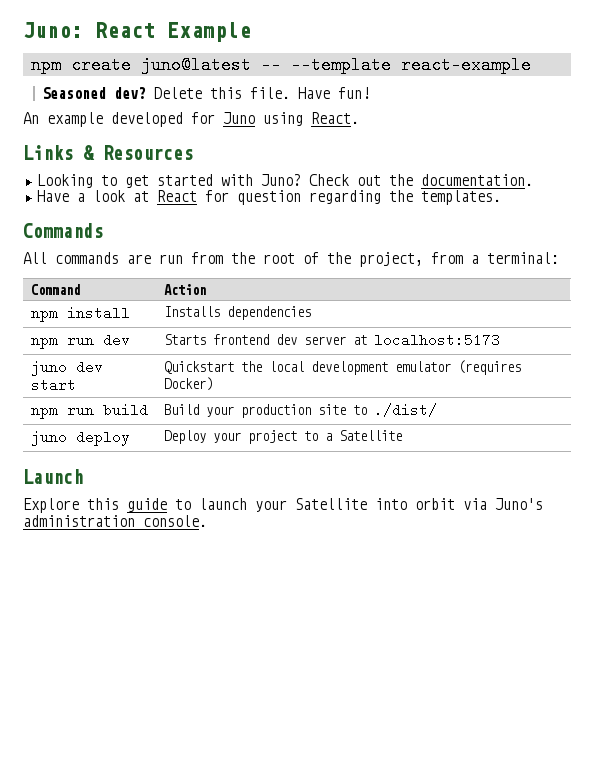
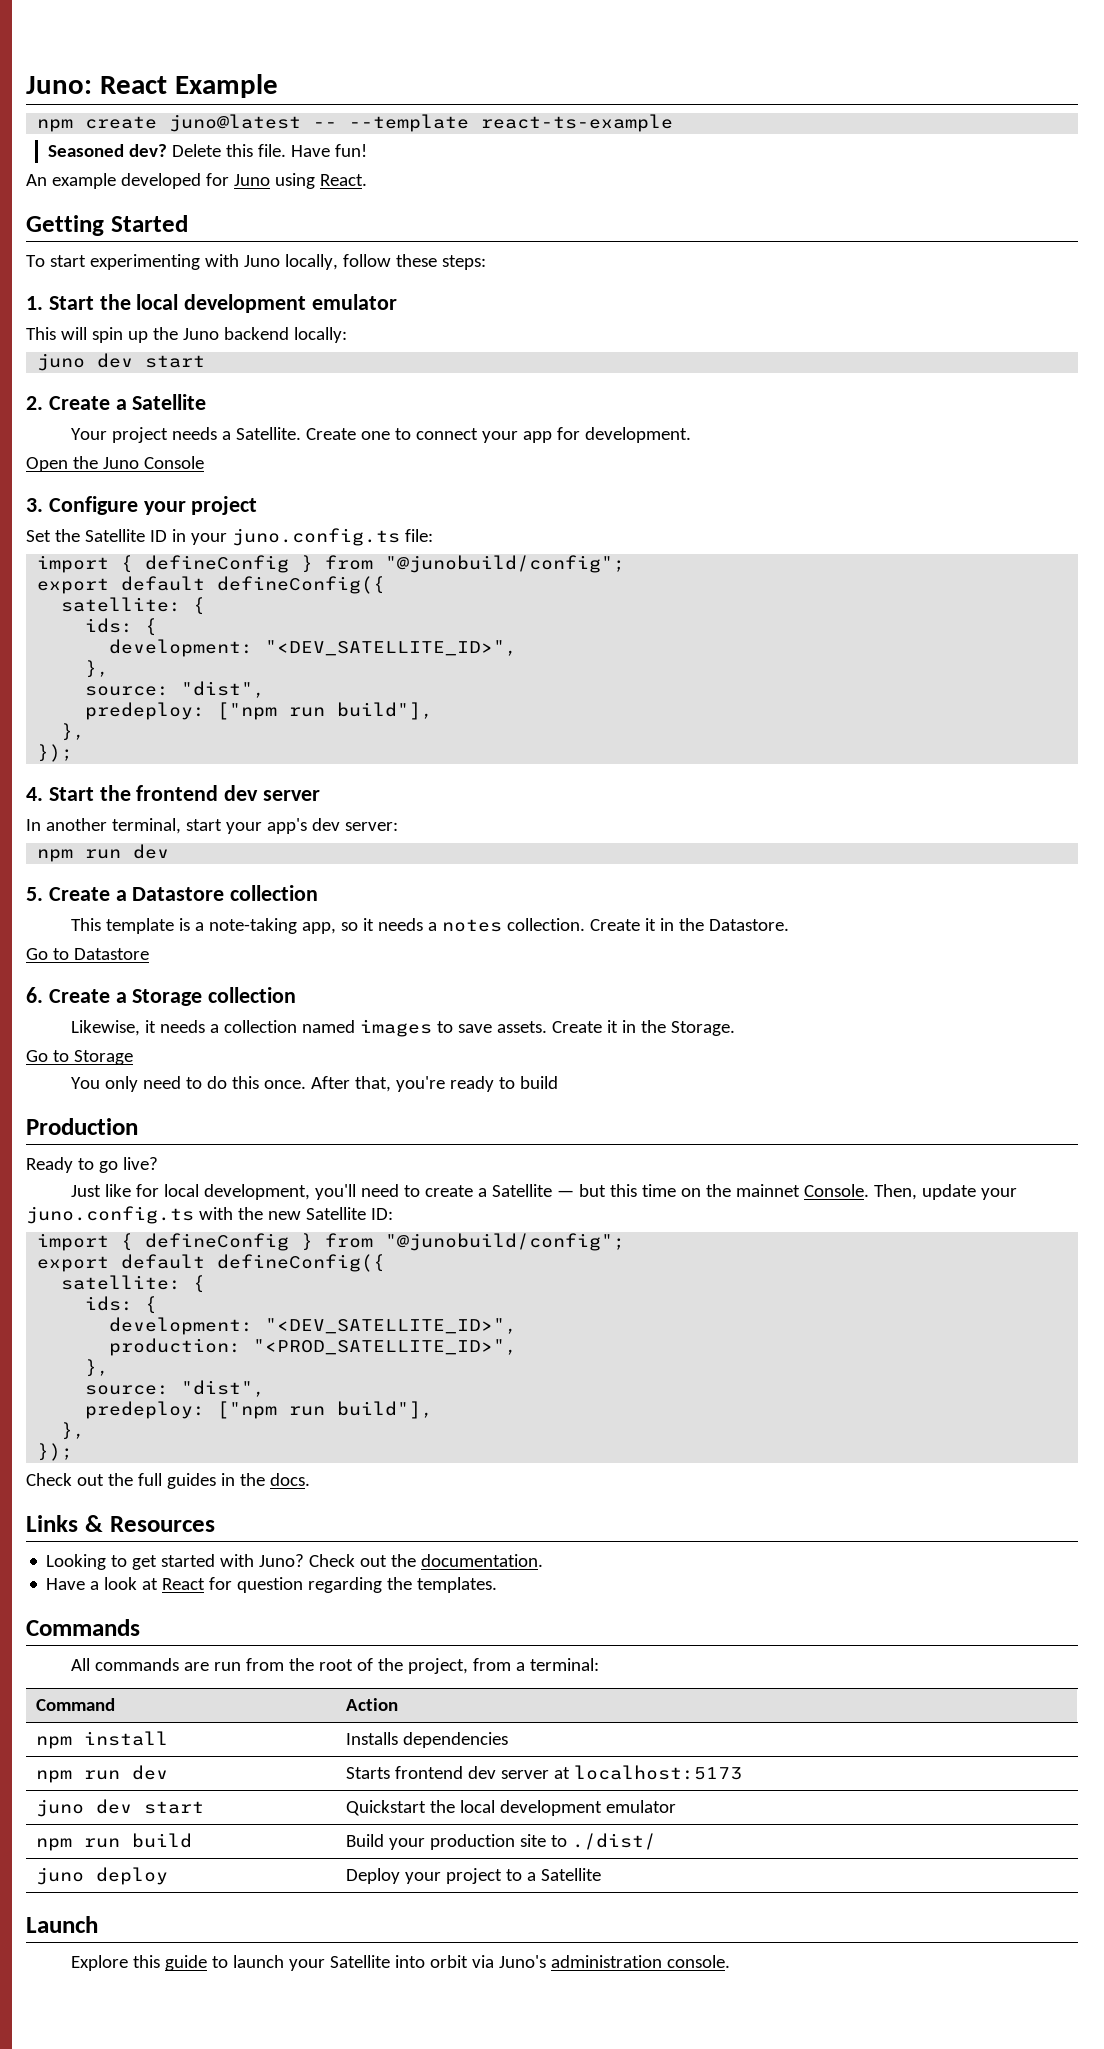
- npm create juno@latest -- --template react-example
+ npm create juno@latest -- --template react-ts-example
+ Getting Started
+ To start experimenting with Juno locally, follow these steps:
+ 1. Start the local development emulator
+ This will spin up the Juno backend locally:
+ juno dev start
+ 2. Create a Satellite
+ Your project needs a Satellite. Create one to connect your app for development.
+ Open the Juno Console
+ 3. Configure your project
+ Set the Satellite ID in your juno.config.ts file:
+ import { defineConfig } from "@junobuild/config";
+ export default defineConfig({
+ satellite: {
+ ids: {
+ development: "<DEV_SATELLITE_ID>",
+ },
+ source: "dist",
+ predeploy: ["npm run build"],
+ },
+ });
+ 4. Start the frontend dev server
+ In another terminal, start your app's dev server:
+ npm run dev
+ 5. Create a Datastore collection
+ This template is a note-taking app, so it needs a notes collection. Create it in the Datastore.
+ Go to Datastore
+ 6. Create a Storage collection
+ Likewise, it needs a collection named images to save assets. Create it in the Storage.
+ Go to Storage
+ You only need to do this once. After that, you're ready to build
+ Production
+ Ready to go live?
+ Just like for local development, you'll need to create a Satellite — but this time on the mainnet Console. Then, update your juno.config.ts with the new Satellite ID:
+ import { defineConfig } from "@junobuild/config";
+ export default defineConfig({
+ satellite: {
+ ids: {
+ development: "<DEV_SATELLITE_ID>",
+ production: "<PROD_SATELLITE_ID>",
+ },
+ source: "dist",
+ predeploy: ["npm run build"],
+ },
+ });
+ Check out the full guides in the docs.
- juno dev start | Quickstart the local development emulator (requires Docker)
+ juno dev start | Quickstart the local development emulator

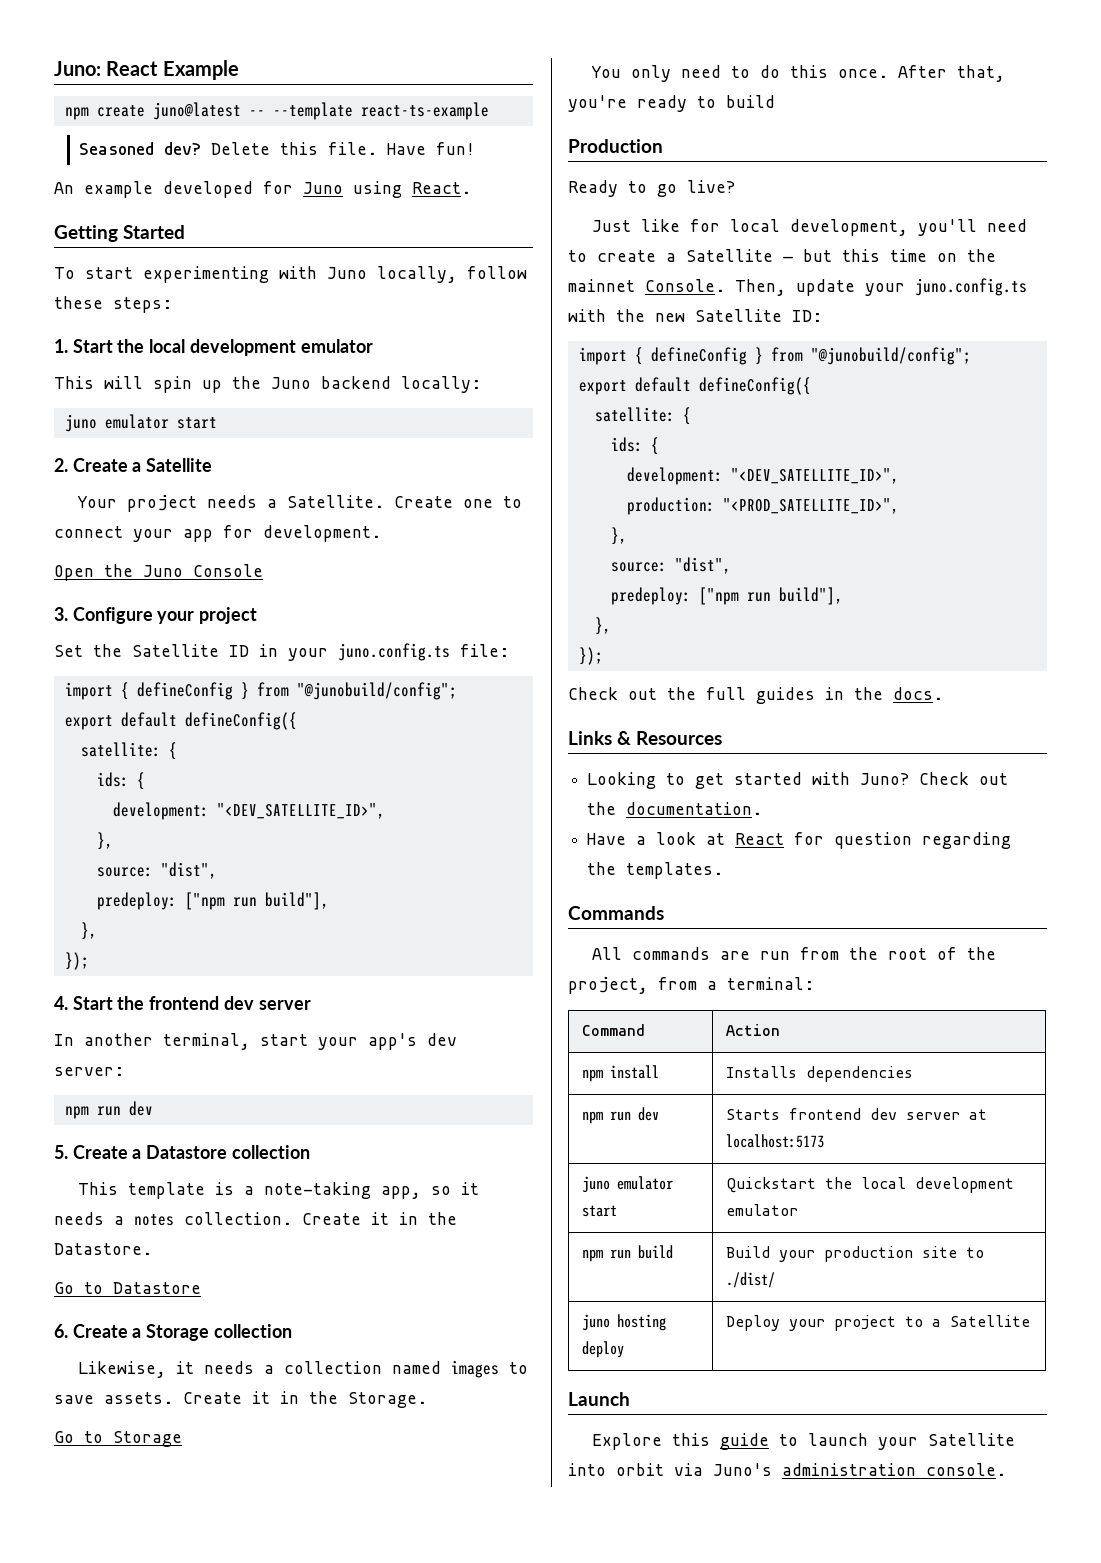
  This will spin up the Juno backend locally:
- juno dev start
+ juno emulator start
- juno dev start | Quickstart the local development emulator
+ juno emulator start | Quickstart the local development emulator
- juno deploy | Deploy your project to a Satellite
+ juno hosting deploy | Deploy your project to a Satellite

